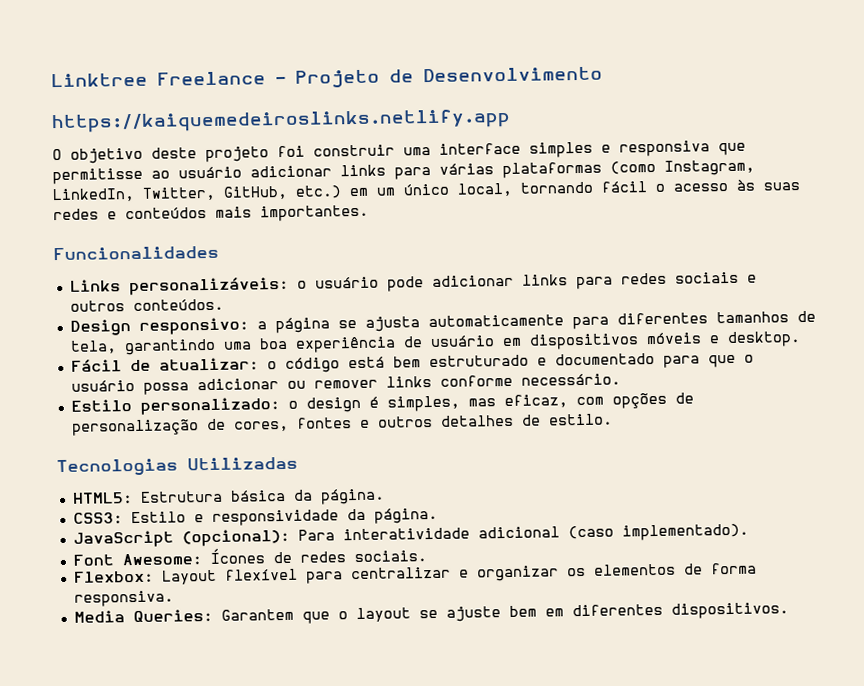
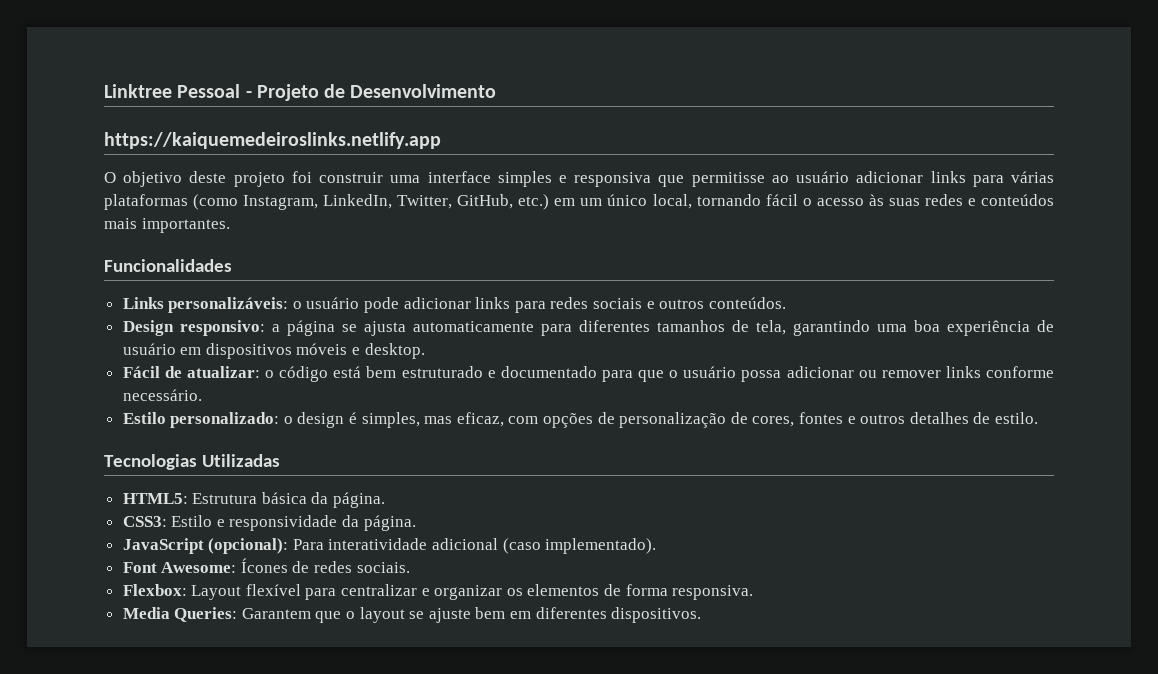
- Linktree Freelance - Projeto de Desenvolvimento
+ Linktree Pessoal - Projeto de Desenvolvimento

